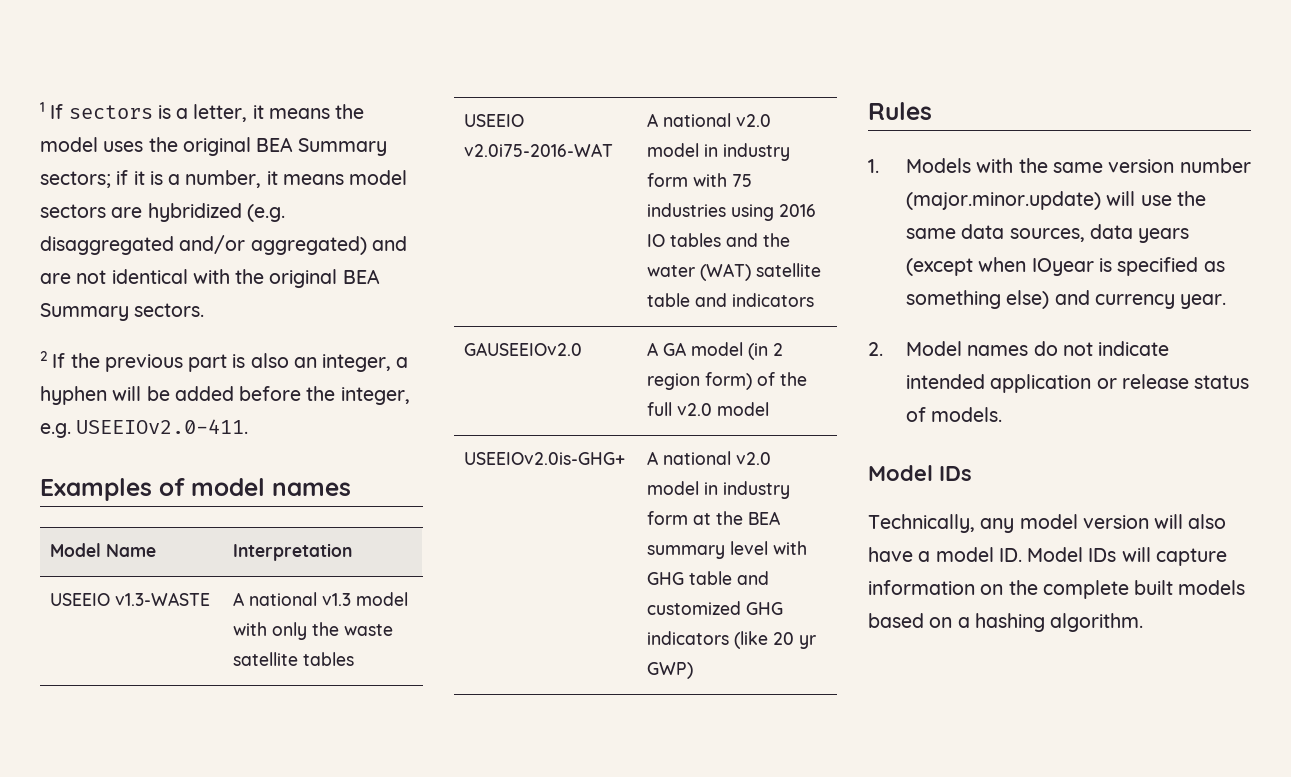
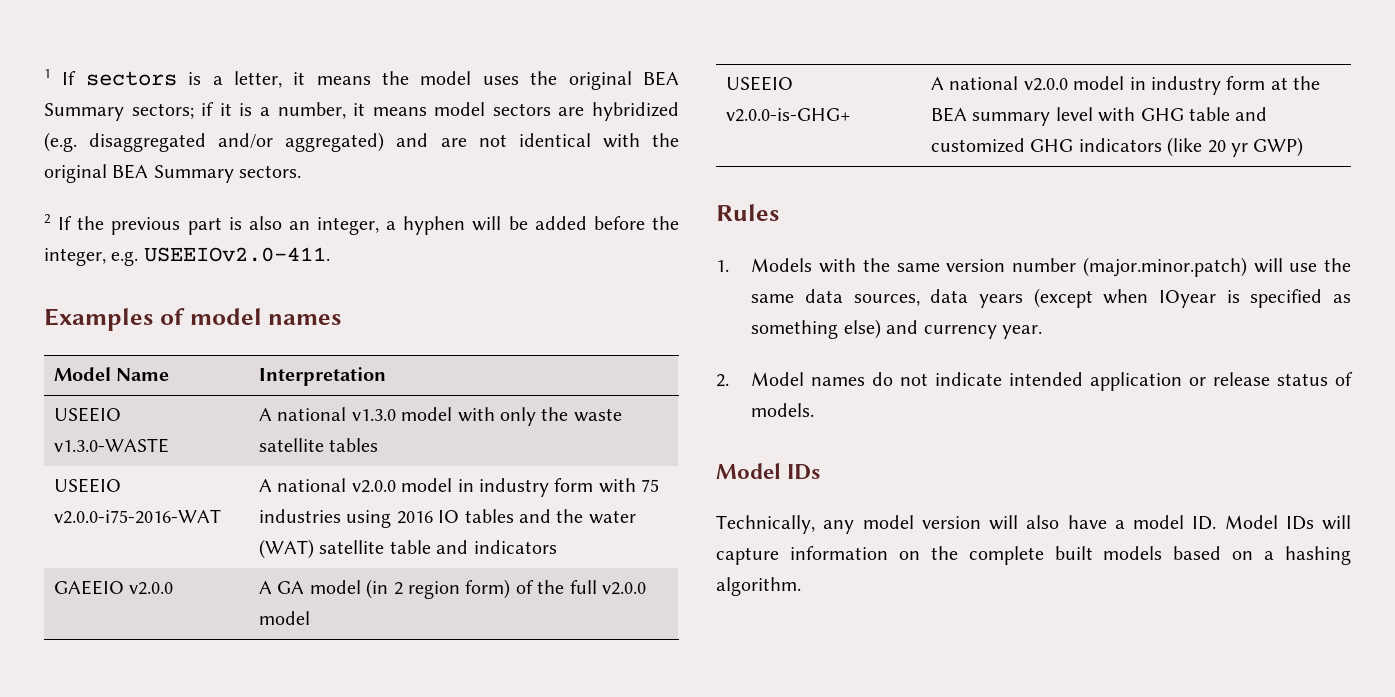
- USEEIO v1.3-WASTE | A national v1.3 model with only the waste satellite tables
+ USEEIO v1.3.0-WASTE | A national v1.3.0 model with only the waste satellite tables
- USEEIO v2.0i75-2016-WAT | A national v2.0 model in industry form with 75 industries using 2016 IO tables and the water (WAT) satellite table and indicators
+ USEEIO v2.0.0-i75-2016-WAT | A national v2.0.0 model in industry form with 75 industries using 2016 IO tables and the water (WAT) satellite table and indicators
- GAUSEEIOv2.0 | A GA model (in 2 region form) of the full v2.0 model
+ GAEEIO v2.0.0 | A GA model (in 2 region form) of the full v2.0.0 model
- USEEIOv2.0is-GHG+ | A national v2.0 model in industry form at the BEA summary level with GHG table and customized GHG indicators (like 20 yr GWP)
+ USEEIO v2.0.0-is-GHG+ | A national v2.0.0 model in industry form at the BEA summary level with GHG table and customized GHG indicators (like 20 yr GWP)
- 1. Models with the same version number (major.minor.update) will use the same data sources, data years (except when IOyear is specified as something else) and currency year.
+ 1. Models with the same version number (major.minor.patch) will use the same data sources, data years (except when IOyear is specified as something else) and currency year.

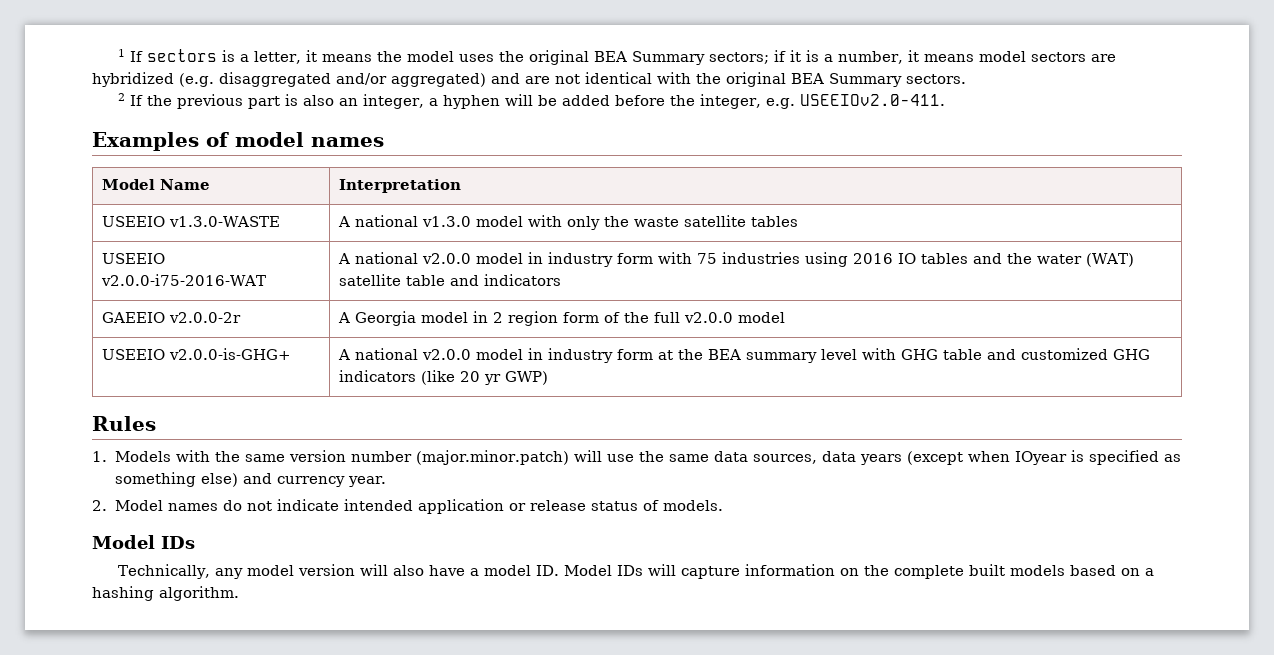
- GAEEIO v2.0.0 | A GA model (in 2 region form) of the full v2.0.0 model
+ GAEEIO v2.0.0-2r | A Georgia model in 2 region form of the full v2.0.0 model

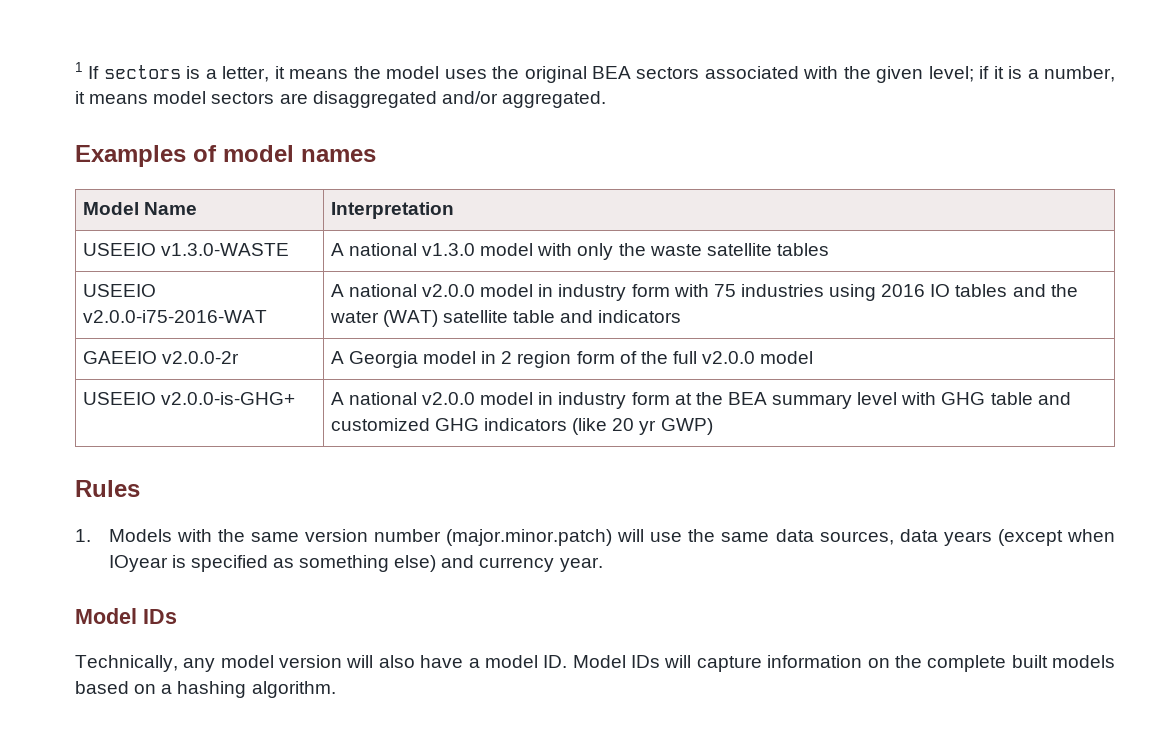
- 1 If sectors is a letter, it means the model uses the original BEA Summary sectors; if it is a number, it means model sectors are hybridized (e.g. disaggregated and/or aggregated) and are not identical with the original BEA Summary sectors.
- 2 If the previous part is also an integer, a hyphen will be added before the integer, e.g. USEEIOv2.0-411.
+ 1 If sectors is a letter, it means the model uses the original BEA sectors associated with the given level; if it is a number, it means model sectors are disaggregated and/or aggregated.
- 2. Model names do not indicate intended application or release status of models.

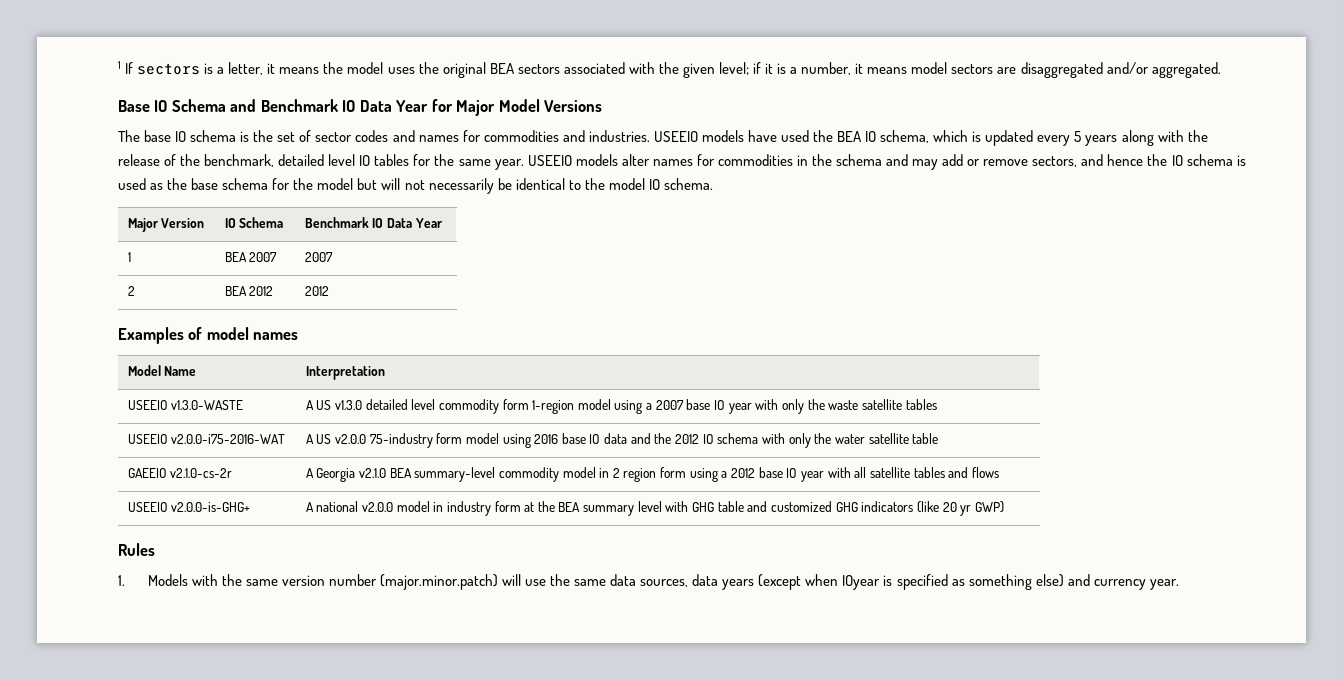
+ Base IO Schema and Benchmark IO Data Year for Major Model Versions
+ The base IO schema is the set of sector codes and names for commodities and industries. USEEIO models have used the BEA IO schema, which is updated every 5 years along with the release of the benchmark, detailed level IO tables for the same year. USEEIO models alter names for commodities in the schema and may add or remove sectors, and hence the IO schema is used as the base schema for the model but will not necessarily be identical to the model IO schema.
+ Major Version | IO Schema | Benchmark IO Data Year
+ 1 | BEA 2007 | 2007
+ 2 | BEA 2012 | 2012
- USEEIO v1.3.0-WASTE | A national v1.3.0 model with only the waste satellite tables
+ USEEIO v1.3.0-WASTE | A US v1.3.0 detailed level commodity form 1-region model using a 2007 base IO year with only the waste satellite tables
- USEEIO v2.0.0-i75-2016-WAT | A national v2.0.0 model in industry form with 75 industries using 2016 IO tables and the water (WAT) satellite table and indicators
+ USEEIO v2.0.0-i75-2016-WAT | A US v2.0.0 75-industry form model using 2016 base IO data and the 2012 IO schema with only the water satellite table
- GAEEIO v2.0.0-2r | A Georgia model in 2 region form of the full v2.0.0 model
+ GAEEIO v2.1.0-cs-2r | A Georgia v2.1.0 BEA summary-level commodity model in 2 region form using a 2012 base IO year with all satellite tables and flows
  1. Models with the same version number (major.minor.patch) will use the same data sources, data years (except when IOyear is specified as something else) and currency year.
- Model IDs
- Technically, any model version will also have a model ID. Model IDs will capture information on the complete built models based on a hashing algorithm.

